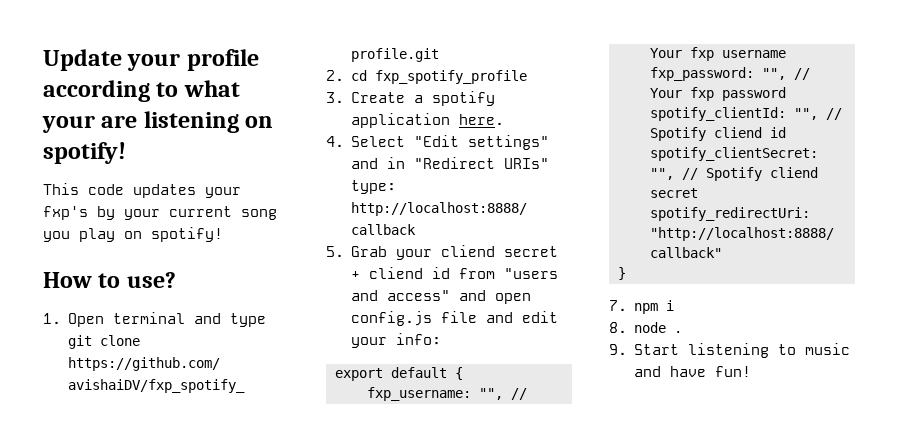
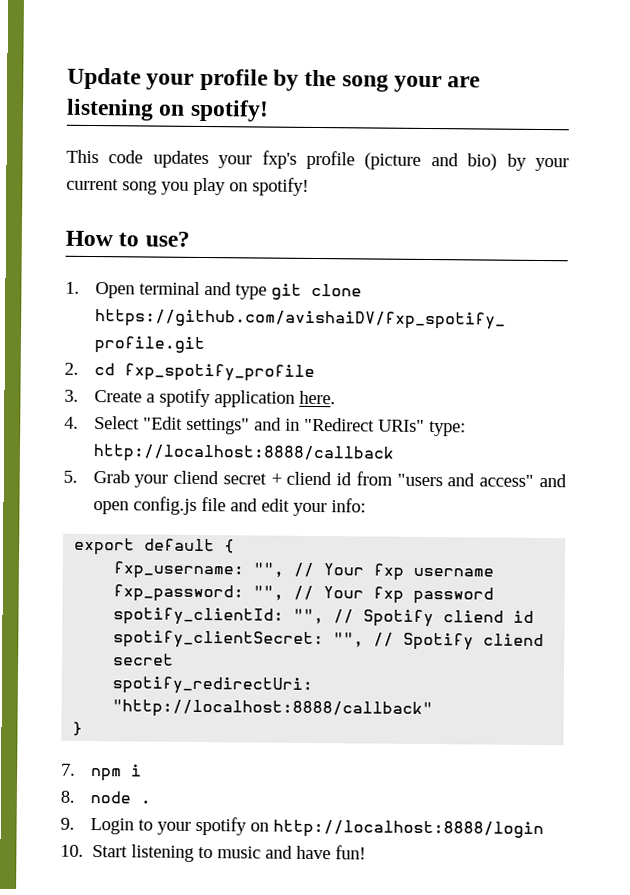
- Update your profile according to what your are listening on spotify!
+ Update your profile by the song your are listening on spotify!
- This code updates your fxp's by your current song you play on spotify!
+ This code updates your fxp's profile (picture and bio) by your current song you play on spotify!
- 9. Start listening to music and have fun!
+ 9. Login to your spotify on http://localhost:8888/login
+ 10. Start listening to music and have fun!

